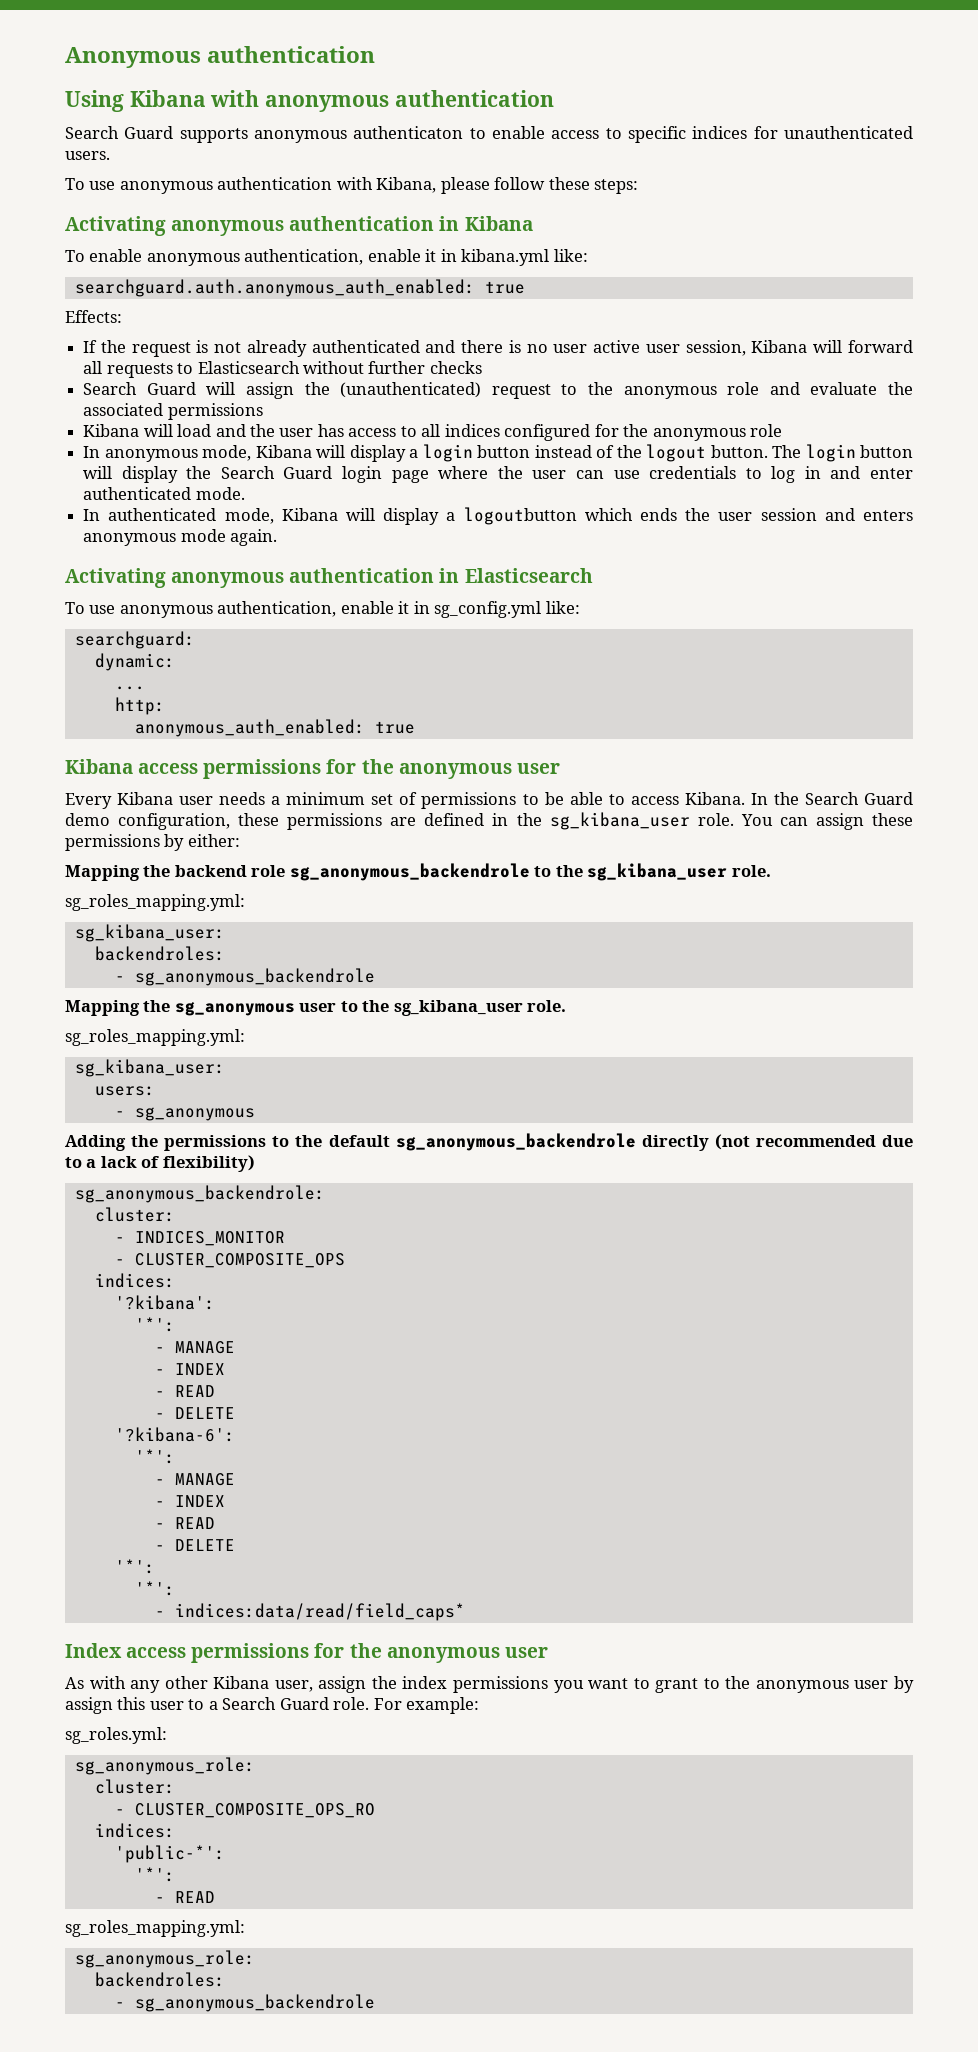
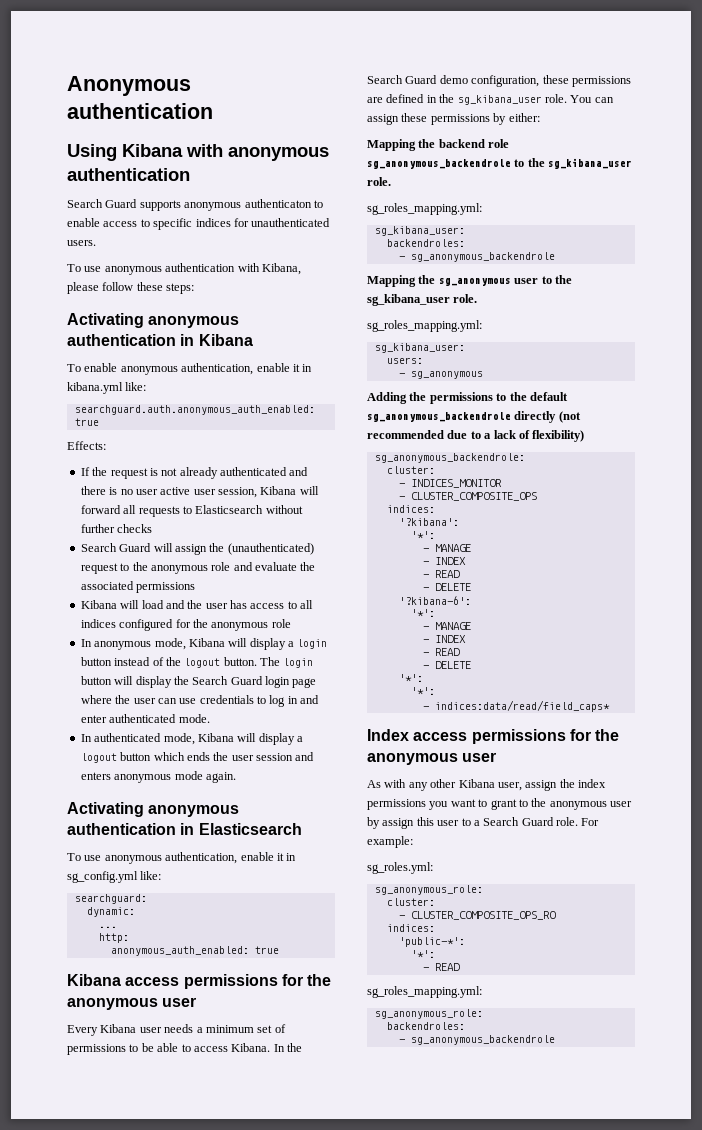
- In authenticated mode, Kibana will display a logoutbutton which ends the user session and enters anonymous mode again.
+ In authenticated mode, Kibana will display a logout button which ends the user session and enters anonymous mode again.

